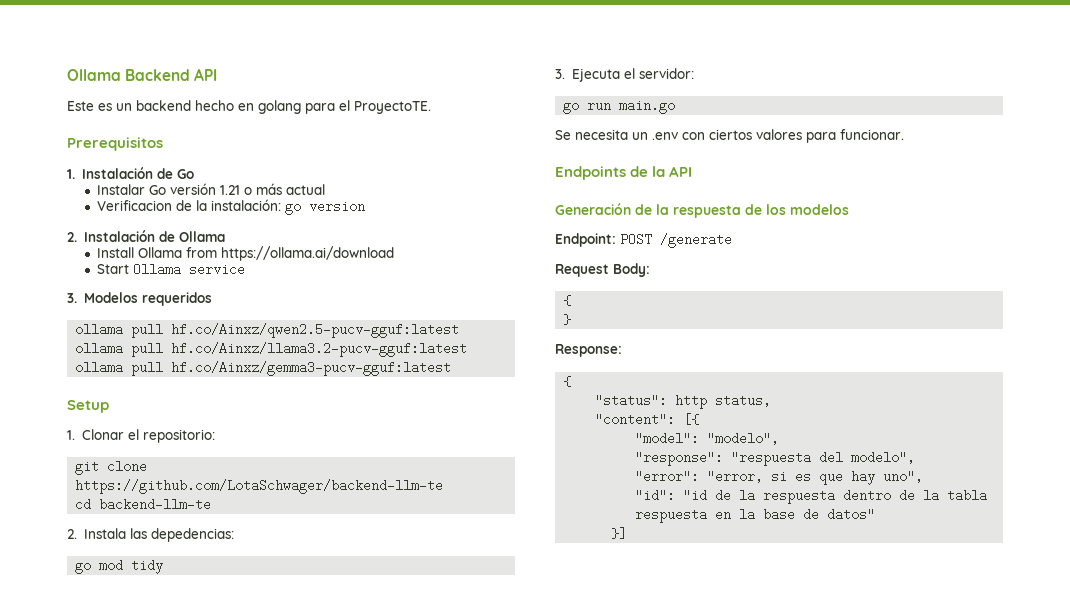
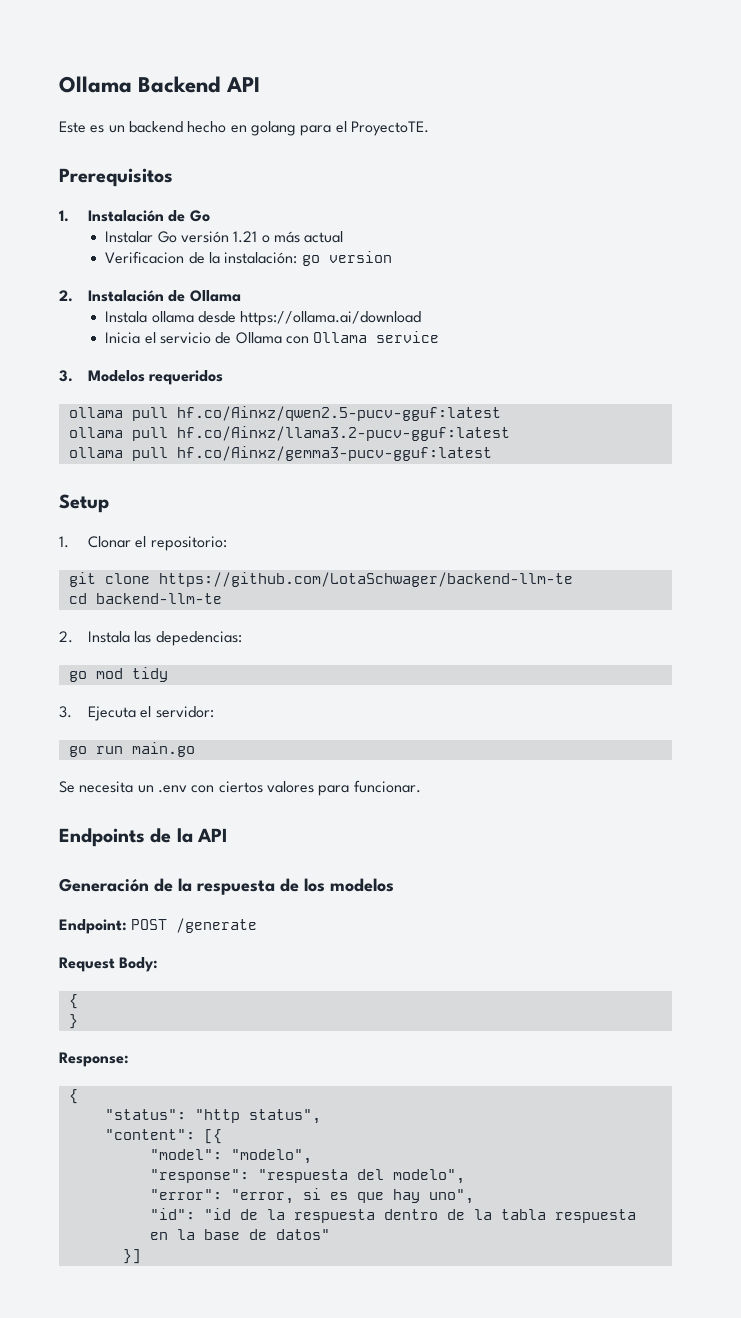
- Install Ollama from https://ollama.ai/download
- Start Ollama service
+ Instala ollama desde https://ollama.ai/download
+ Inicia el servicio de Ollama con Ollama service
- "status": http status,
+ "status": "http status",

